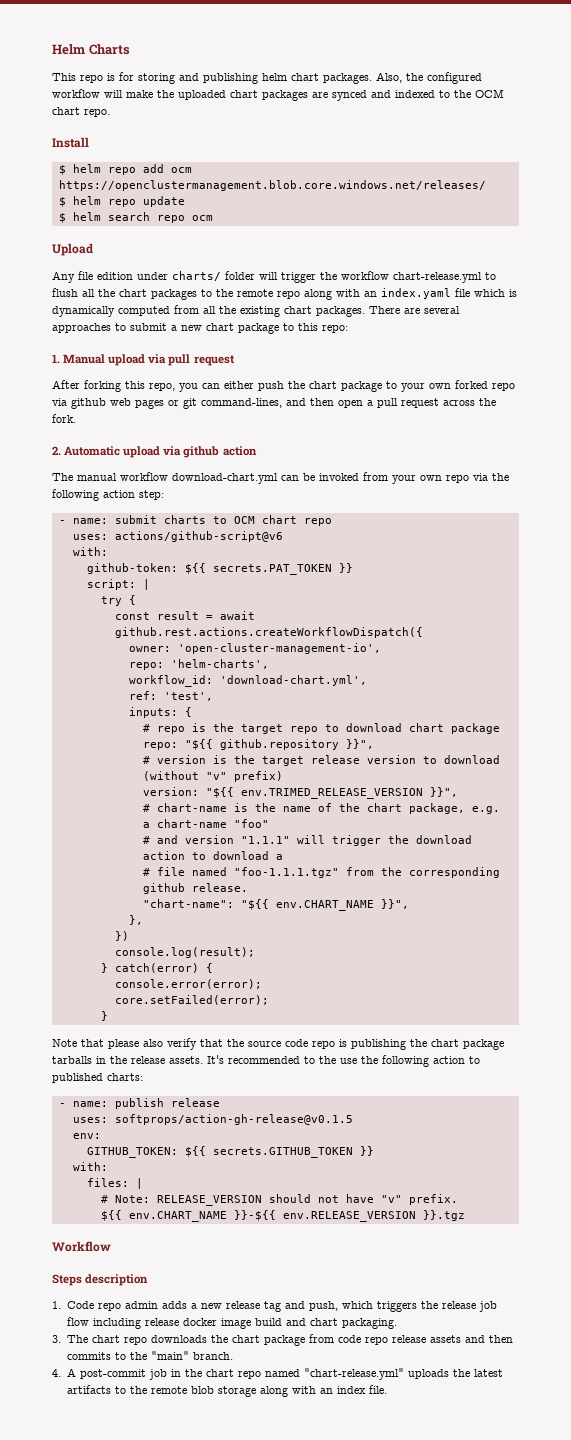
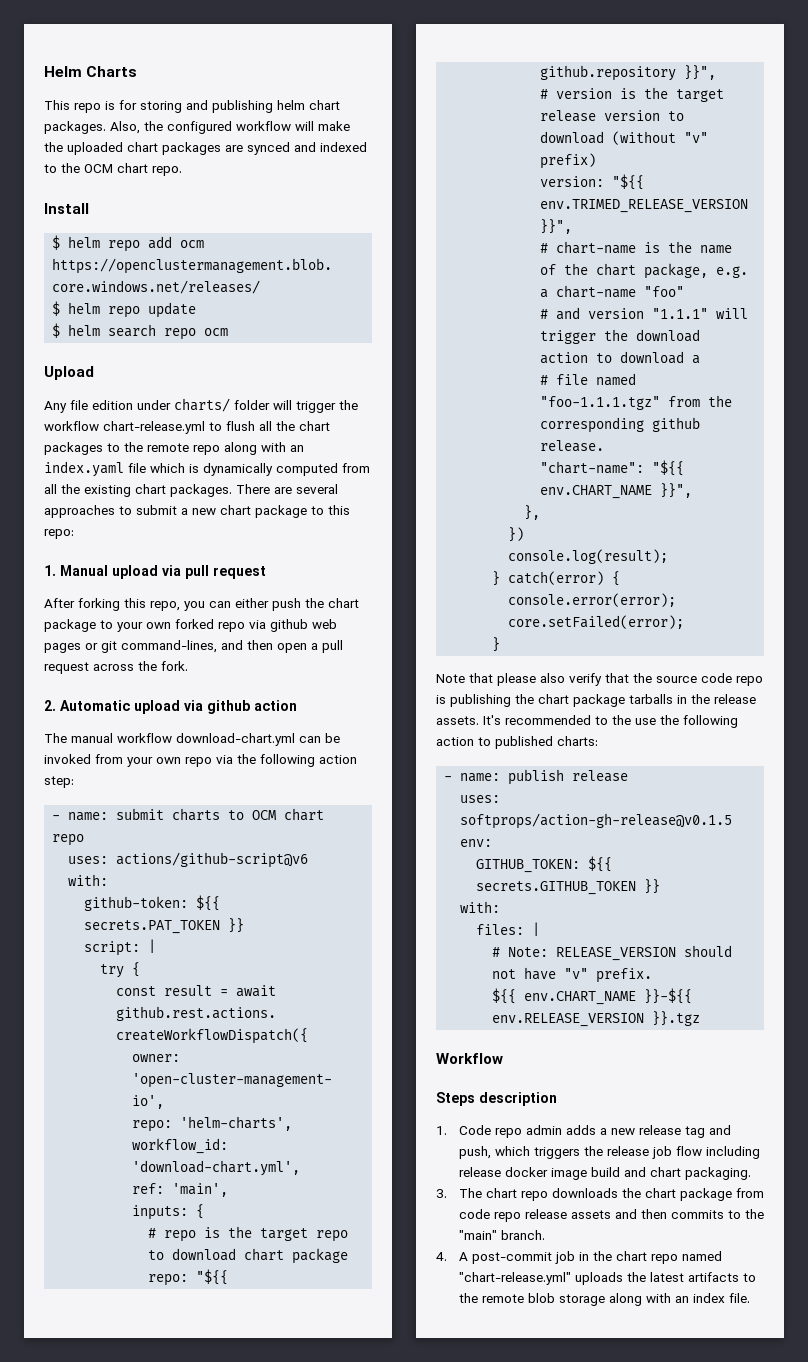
- ref: 'test',
+ ref: 'main',

